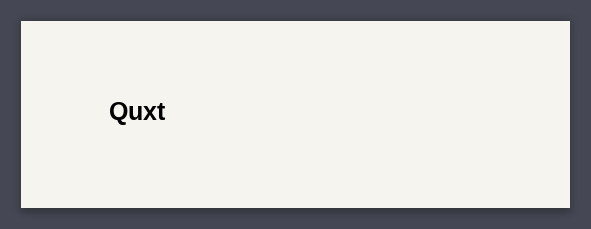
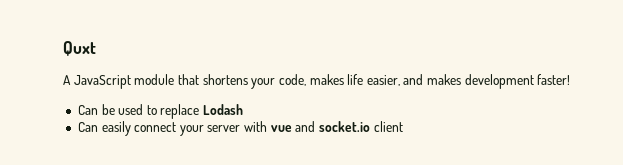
+ A JavaScript module that shortens your code, makes life easier, and makes development faster!
+ Can be used to replace Lodash
+ Can easily connect your server with vue and socket.io client

